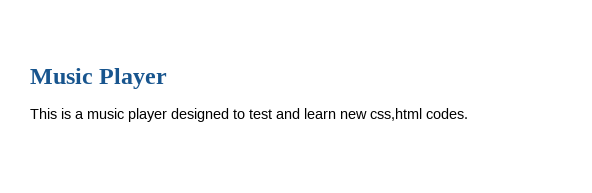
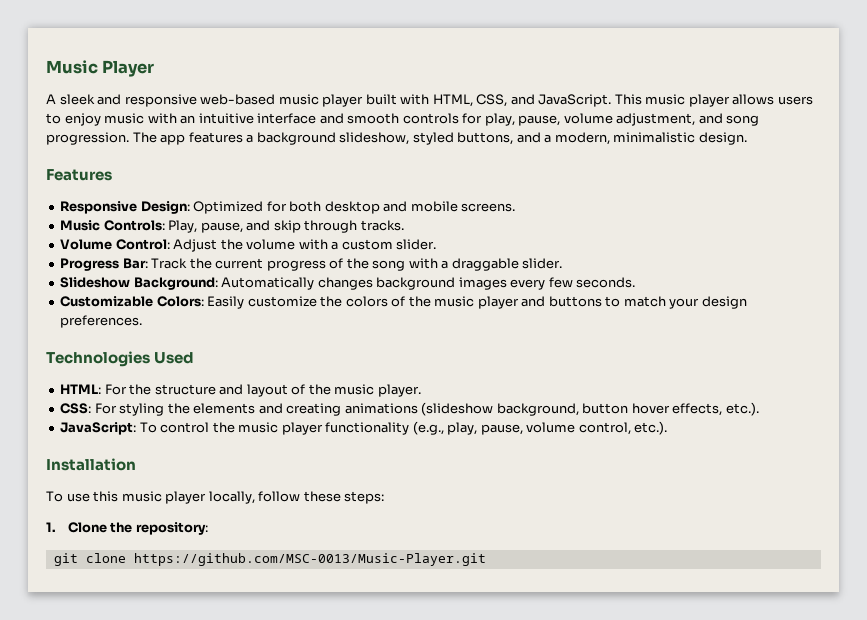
- This is a music player designed to test and learn new css,html codes.
+ A sleek and responsive web-based music player built with HTML, CSS, and JavaScript. This music player allows users to enjoy music with an intuitive interface and smooth controls for play, pause, volume adjustment, and song progression. The app features a background slideshow, styled buttons, and a modern, minimalistic design.
+ Features
+ Responsive Design: Optimized for both desktop and mobile screens.
+ Music Controls: Play, pause, and skip through tracks.
+ Volume Control: Adjust the volume with a custom slider.
+ Progress Bar: Track the current progress of the song with a draggable slider.
+ Slideshow Background: Automatically changes background images every few seconds.
+ Customizable Colors: Easily customize the colors of the music player and buttons to match your design preferences.
+ Technologies Used
+ HTML: For the structure and layout of the music player.
+ CSS: For styling the elements and creating animations (slideshow background, button hover effects, etc.).
+ JavaScript: To control the music player functionality (e.g., play, pause, volume control, etc.).
+ Installation
+ To use this music player locally, follow these steps:
+ 1. Clone the repository:
+ git clone https://github.com/MSC-0013/Music-Player.git

